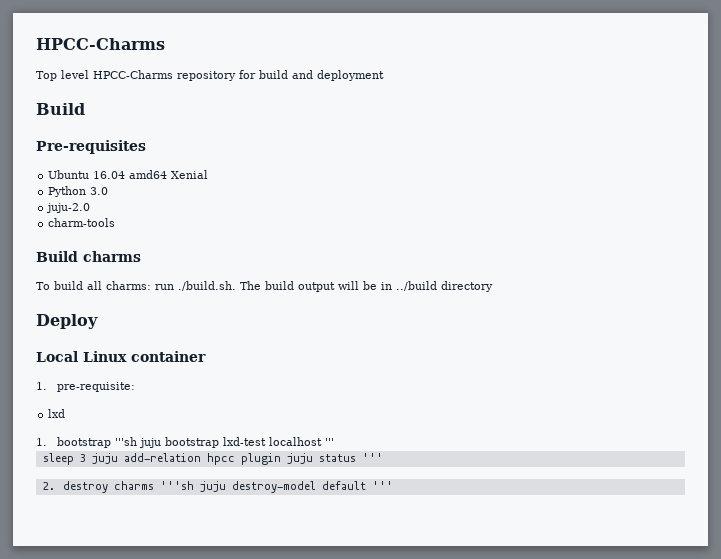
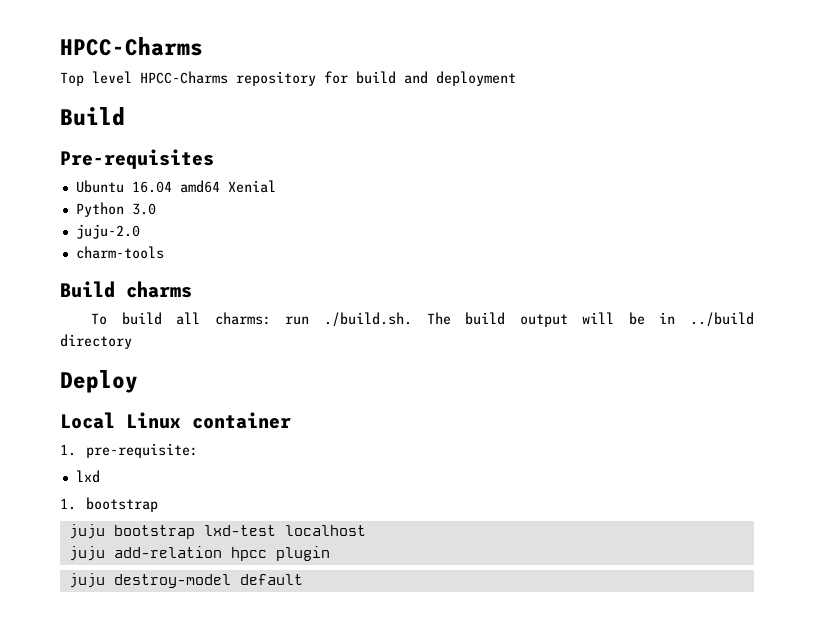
- 1. bootstrap '''sh juju bootstrap lxd-test localhost '''
- sleep 3 juju add-relation hpcc plugin juju status '''
- 2. destroy charms '''sh juju destroy-model default '''
+ 1. bootstrap
+ juju bootstrap lxd-test localhost
+ juju add-relation hpcc plugin
+ juju destroy-model default

